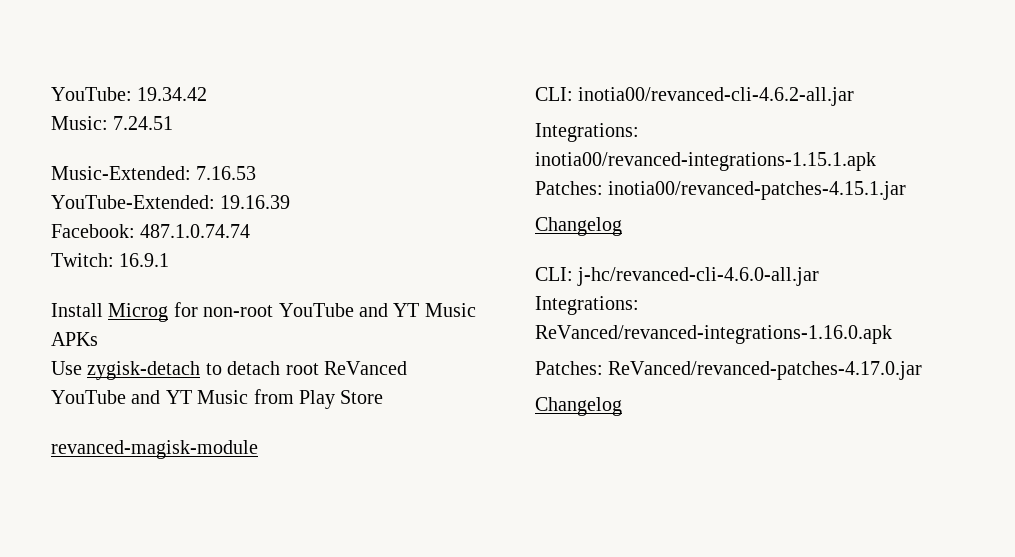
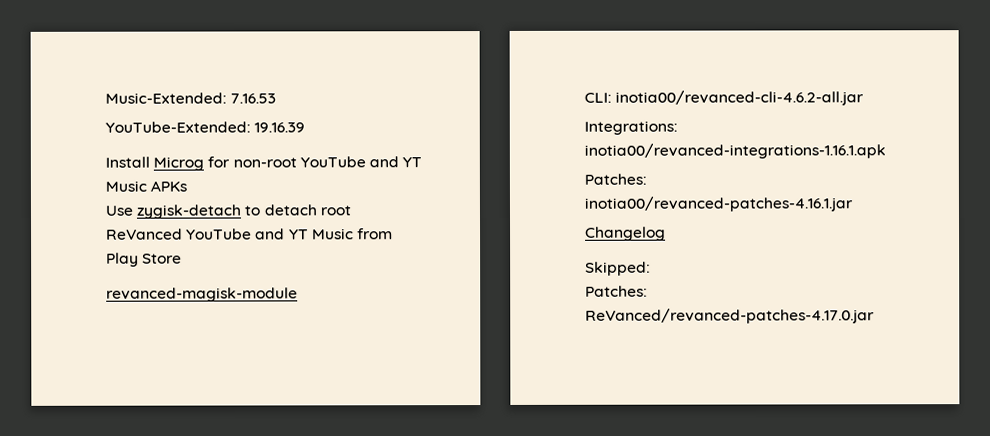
- YouTube: 19.34.42
- Music: 7.24.51
- Facebook: 487.1.0.74.74
- Twitch: 16.9.1
- Integrations: inotia00/revanced-integrations-1.15.1.apk
- Patches: inotia00/revanced-patches-4.15.1.jar
+ Integrations: inotia00/revanced-integrations-1.16.1.apk
+ Patches: inotia00/revanced-patches-4.16.1.jar
- CLI: j-hc/revanced-cli-4.6.0-all.jar
- Integrations: ReVanced/revanced-integrations-1.16.0.apk
+ Skipped:
  Patches: ReVanced/revanced-patches-4.17.0.jar
- Changelog

